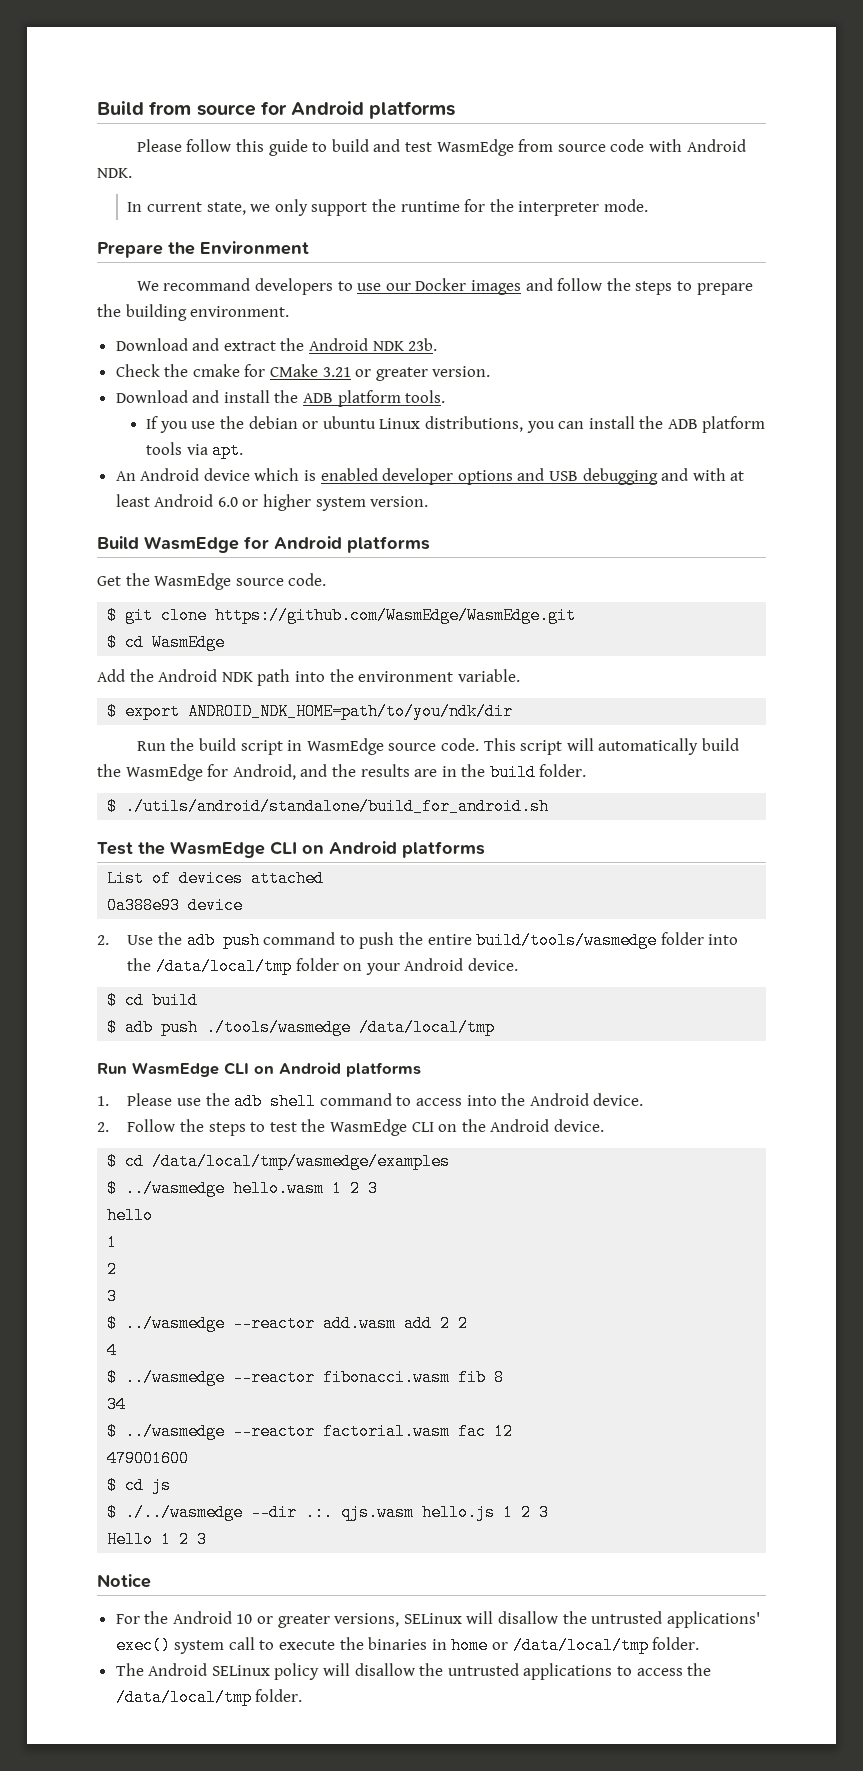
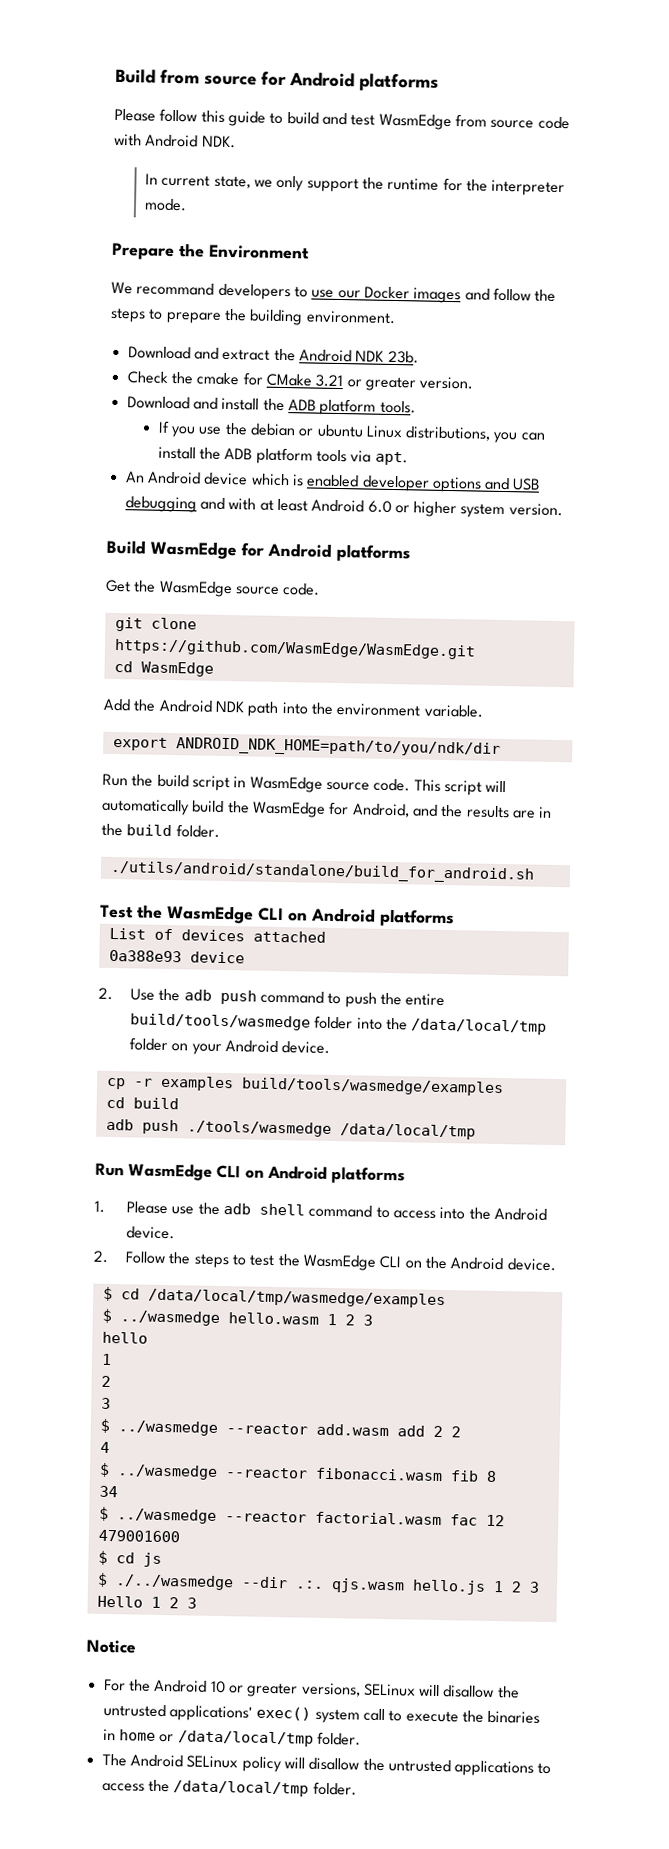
- $ git clone https://github.com/WasmEdge/WasmEdge.git
+ git clone https://github.com/WasmEdge/WasmEdge.git
- $ cd WasmEdge
+ cd WasmEdge
- $ export ANDROID_NDK_HOME=path/to/you/ndk/dir
+ export ANDROID_NDK_HOME=path/to/you/ndk/dir
- $ ./utils/android/standalone/build_for_android.sh
+ ./utils/android/standalone/build_for_android.sh
- $ cd build
+ cp -r examples build/tools/wasmedge/examples
+ cd build
- $ adb push ./tools/wasmedge /data/local/tmp
+ adb push ./tools/wasmedge /data/local/tmp

